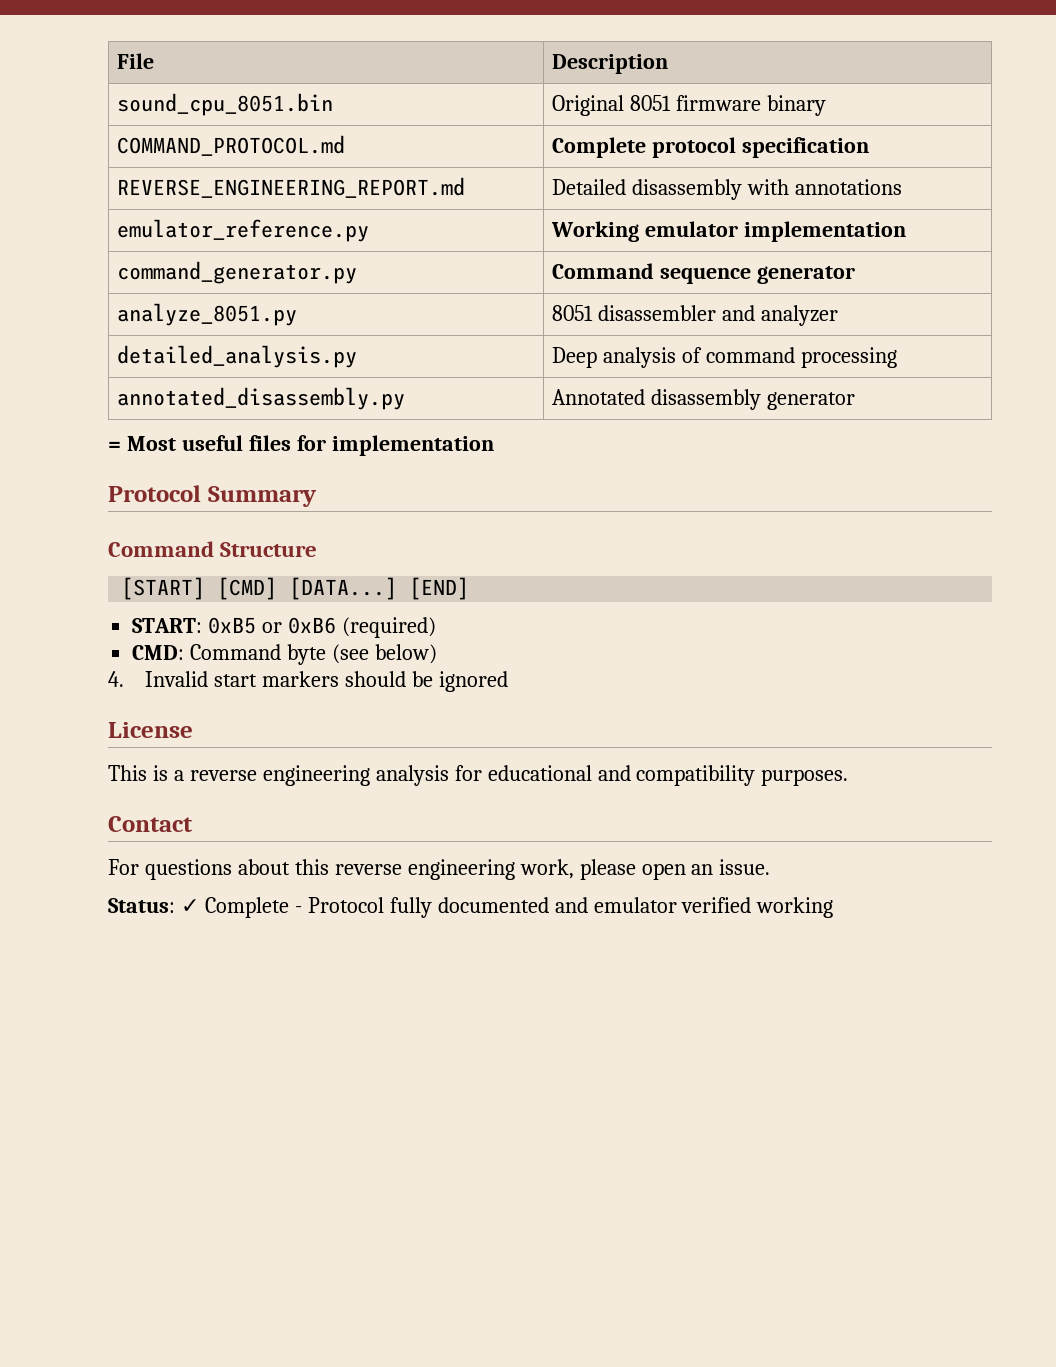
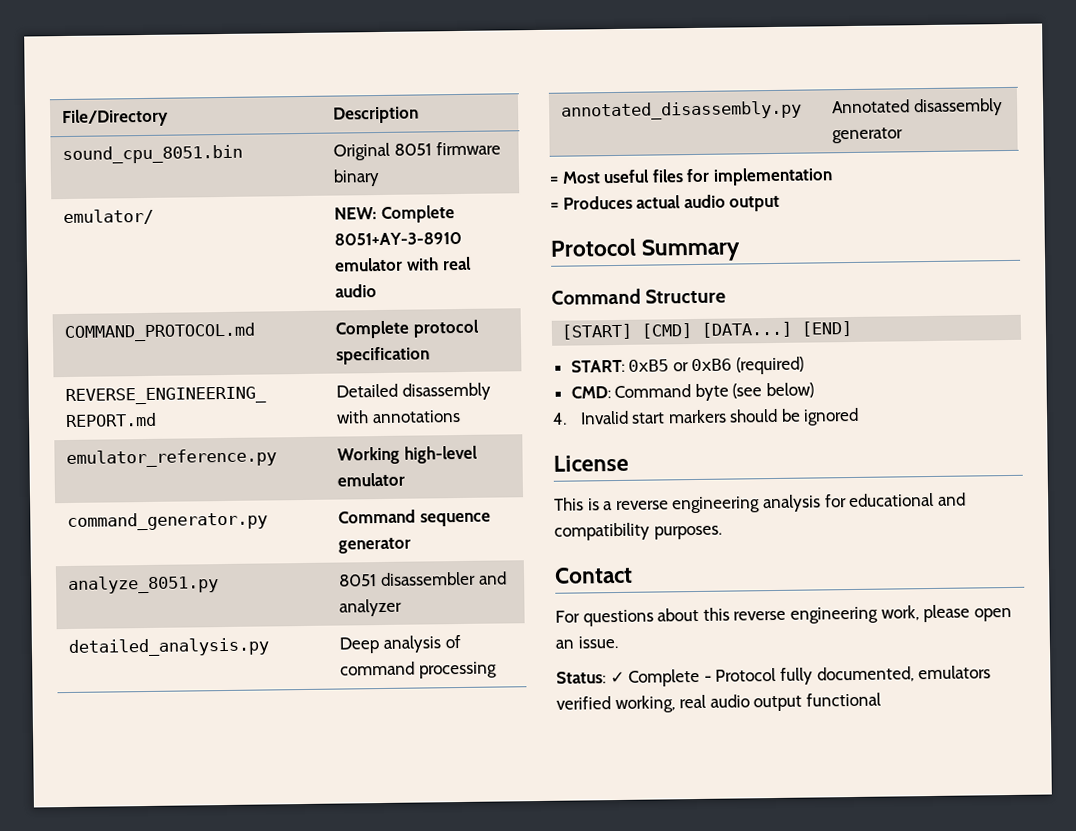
- File | Description
+ File/Directory | Description
+ emulator/ | NEW: Complete 8051+AY-3-8910 emulator with real audio
- emulator_reference.py | Working emulator implementation
+ emulator_reference.py | Working high-level emulator
+ = Produces actual audio output
- Status: ✓ Complete - Protocol fully documented and emulator verified working
+ Status: ✓ Complete - Protocol fully documented, emulators verified working, real audio output functional

